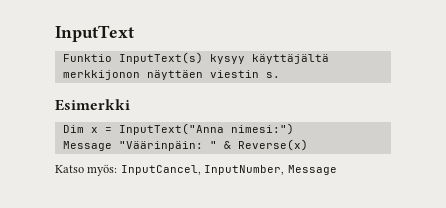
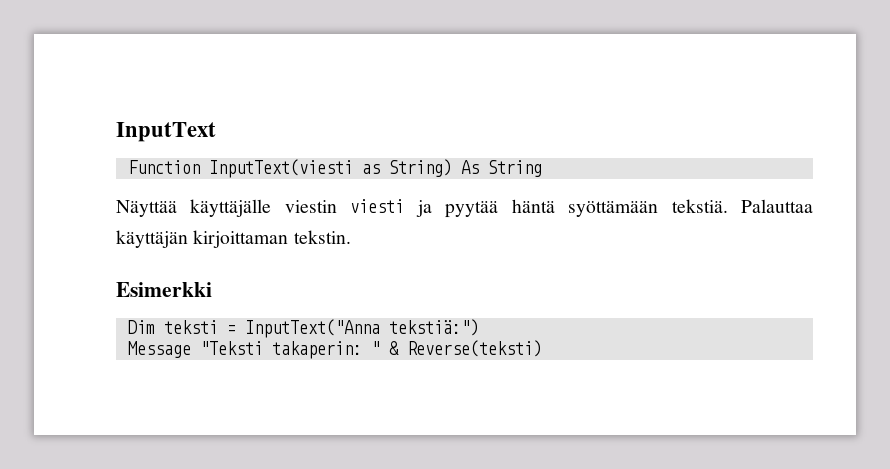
- Funktio InputText(s) kysyy käyttäjältä merkkijonon näyttäen viestin s.
+ Function InputText(viesti as String) As String
+ Näyttää käyttäjälle viestin viesti ja pyytää häntä syöttämään tekstiä. Palauttaa käyttäjän kirjoittaman tekstin.
- Dim x = InputText("Anna nimesi:")
- Message "Väärinpäin: " & Reverse(x)
- Katso myös: InputCancel, InputNumber, Message
+ Dim teksti = InputText("Anna tekstiä:")
+ Message "Teksti takaperin: " & Reverse(teksti)

